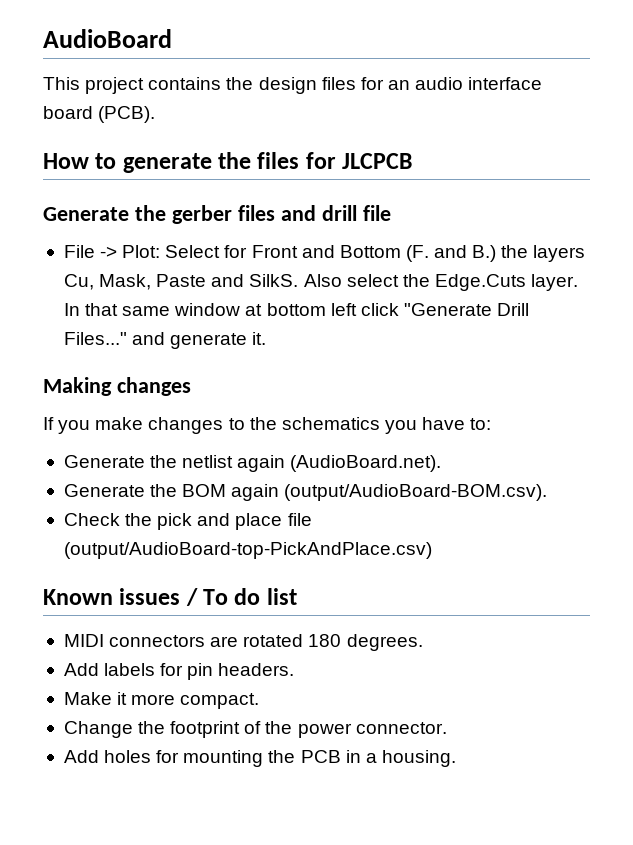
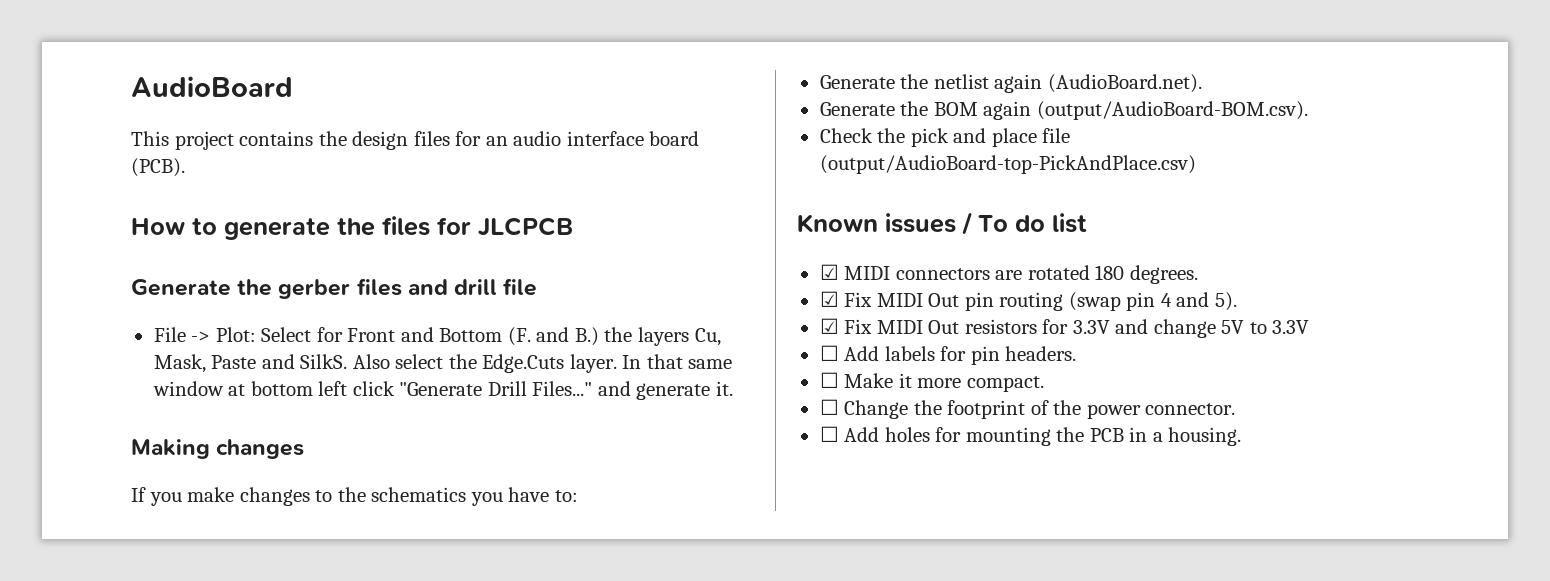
- MIDI connectors are rotated 180 degrees.
+ ☑ MIDI connectors are rotated 180 degrees.
- Add labels for pin headers.
+ ☑ Fix MIDI Out pin routing (swap pin 4 and 5).
+ ☑ Fix MIDI Out resistors for 3.3V and change 5V to 3.3V
+ ☐ Add labels for pin headers.
- Make it more compact.
+ ☐ Make it more compact.
- Change the footprint of the power connector.
+ ☐ Change the footprint of the power connector.
- Add holes for mounting the PCB in a housing.
+ ☐ Add holes for mounting the PCB in a housing.

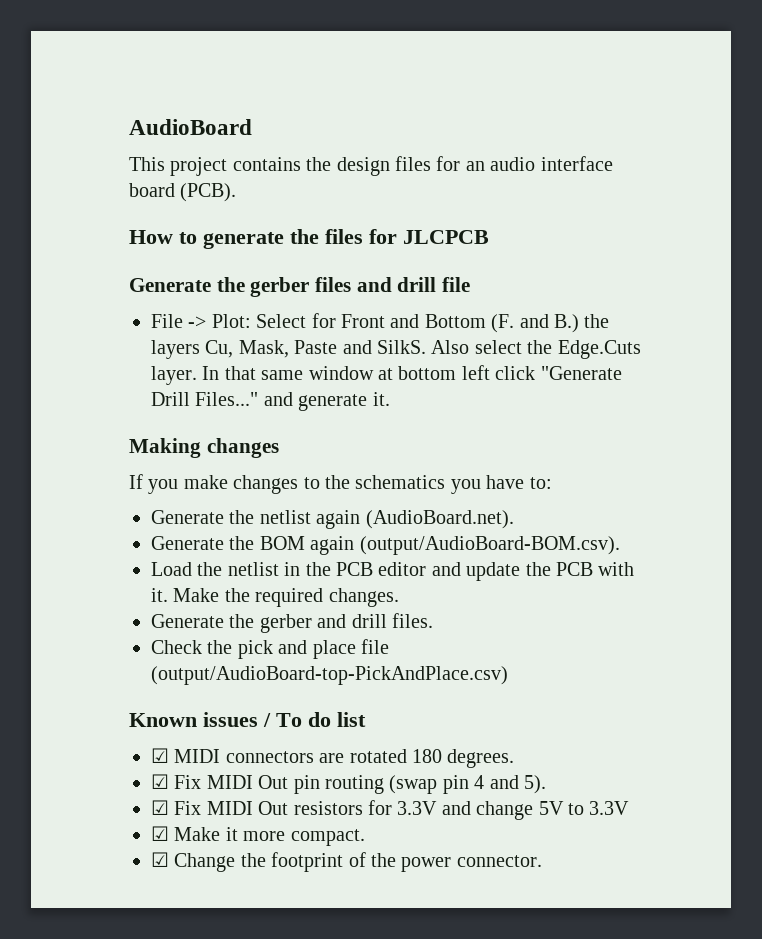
+ Load the netlist in the PCB editor and update the PCB with it. Make the required changes.
+ Generate the gerber and drill files.
- ☐ Add labels for pin headers.
- ☐ Make it more compact.
+ ☑ Make it more compact.
- ☐ Change the footprint of the power connector.
+ ☑ Change the footprint of the power connector.
- ☐ Add holes for mounting the PCB in a housing.

